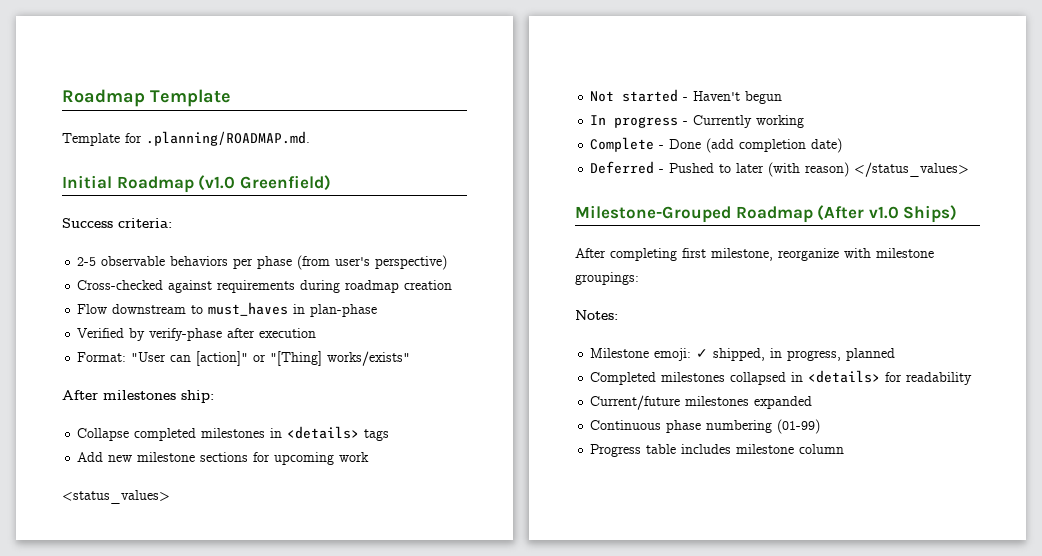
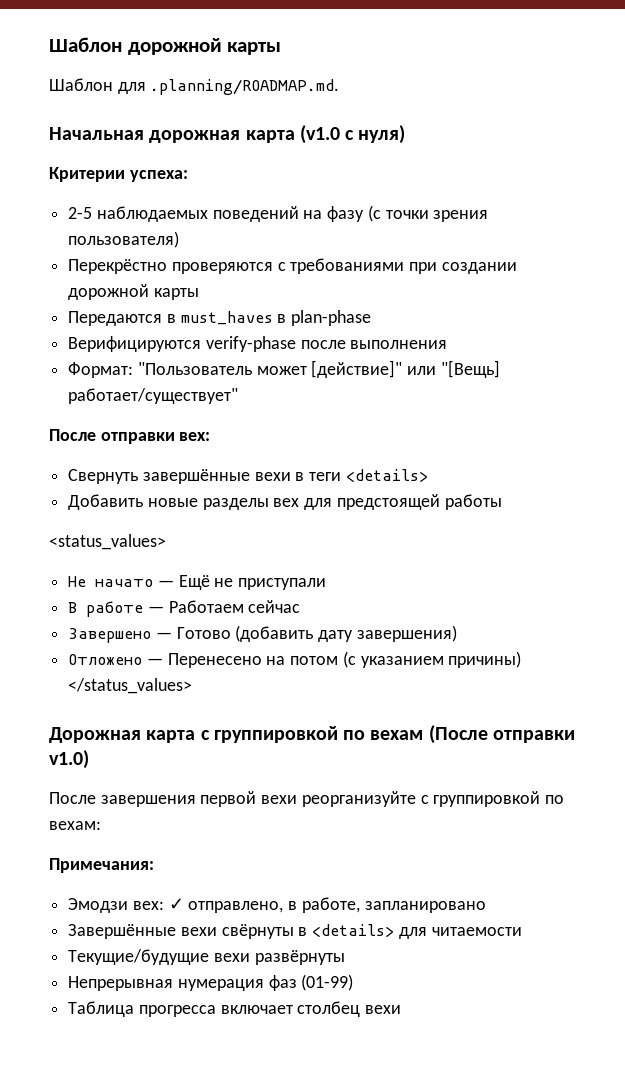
- Roadmap Template
- Template for .planning/ROADMAP.md.
- Initial Roadmap (v1.0 Greenfield)
- Success criteria:
- 2-5 observable behaviors per phase (from user's perspective)
- Cross-checked against requirements during roadmap creation
- Flow downstream to must_haves in plan-phase
- Verified by verify-phase after execution
- Format: "User can [action]" or "[Thing] works/exists"
- After milestones ship:
- Collapse completed milestones in <details> tags
- Add new milestone sections for upcoming work
+ Шаблон дорожной карты
+ Шаблон для .planning/ROADMAP.md.
+ Начальная дорожная карта (v1.0 с нуля)
+ Критерии успеха:
+ 2-5 наблюдаемых поведений на фазу (с точки зрения пользователя)
+ Перекрёстно проверяются с требованиями при создании дорожной карты
+ Передаются в must_haves в plan-phase
+ Верифицируются verify-phase после выполнения
+ Формат: "Пользователь может [действие]" или "[Вещь] работает/существует"
+ После отправки вех:
+ Свернуть завершённые вехи в теги <details>
+ Добавить новые разделы вех для предстоящей работы
  <status_values>
- Not started - Haven't begun
- In progress - Currently working
- Complete - Done (add completion date)
- Deferred - Pushed to later (with reason) </status_values>
- Milestone-Grouped Roadmap (After v1.0 Ships)
- After completing first milestone, reorganize with milestone groupings:
- Notes:
- Milestone emoji: ✓ shipped, in progress, planned
- Completed milestones collapsed in <details> for readability
- Current/future milestones expanded
- Continuous phase numbering (01-99)
- Progress table includes milestone column
+ Не начато — Ещё не приступали
+ В работе — Работаем сейчас
+ Завершено — Готово (добавить дату завершения)
+ Отложено — Перенесено на потом (с указанием причины) </status_values>
+ Дорожная карта с группировкой по вехам (После отправки v1.0)
+ После завершения первой вехи реорганизуйте с группировкой по вехам:
+ Примечания:
+ Эмодзи вех: ✓ отправлено, в работе, запланировано
+ Завершённые вехи свёрнуты в <details> для читаемости
+ Текущие/будущие вехи развёрнуты
+ Непрерывная нумерация фаз (01-99)
+ Таблица прогресса включает столбец вехи

